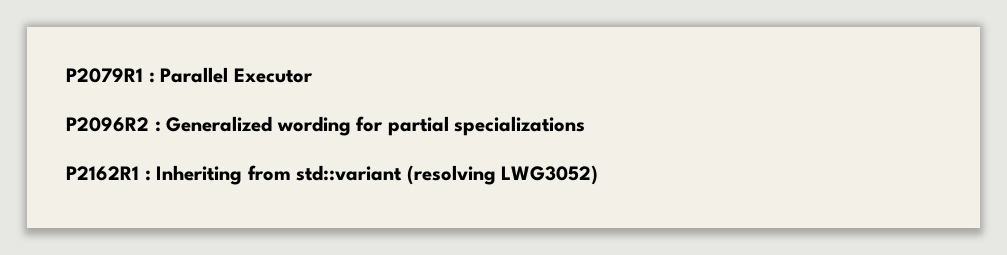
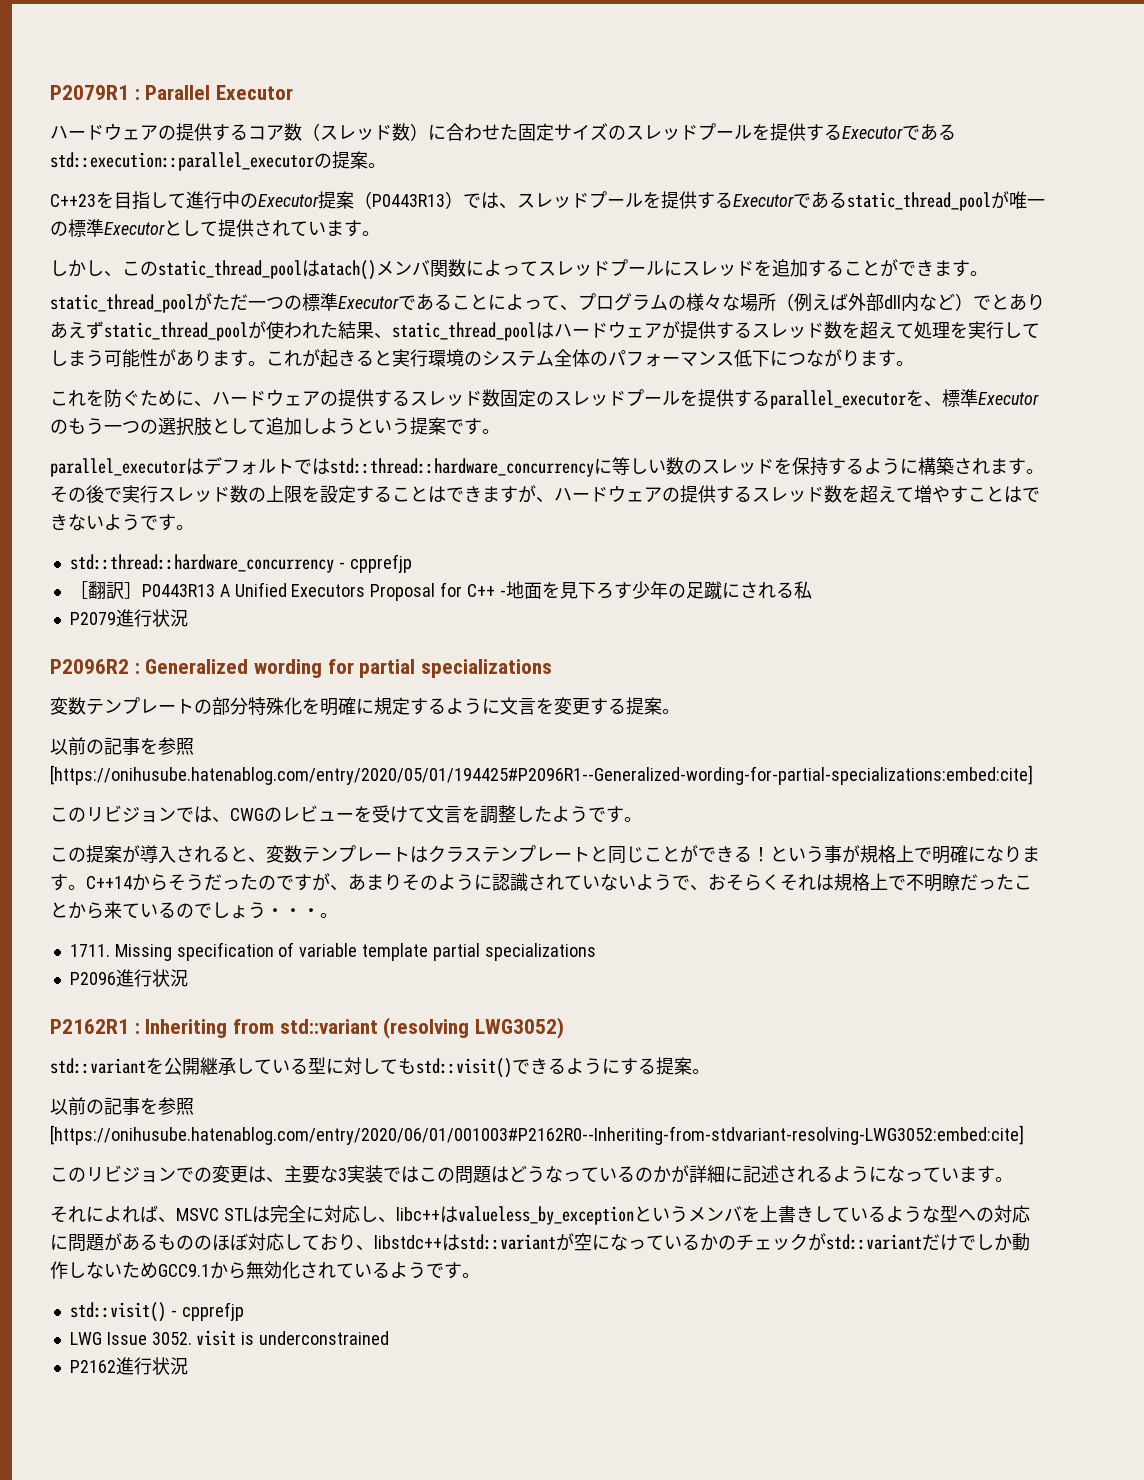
+ ハードウェアの提供するコア数（スレッド数）に合わせた固定サイズのスレッドプールを提供するExecutorであるstd::execution::parallel_executorの提案。
+ C++23を目指して進行中のExecutor提案（P0443R13）では、スレッドプールを提供するExecutorであるstatic_thread_poolが唯一の標準Executorとして提供されています。
+ しかし、このstatic_thread_poolはatach()メンバ関数によってスレッドプールにスレッドを追加することができます。
+ static_thread_poolがただ一つの標準Executorであることによって、プログラムの様々な場所（例えば外部dll内など）でとありあえずstatic_thread_poolが使われた結果、static_thread_poolはハードウェアが提供するスレッド数を超えて処理を実行してしまう可能性があります。これが起きると実行環境のシステム全体のパフォーマンス低下につながります。
+ これを防ぐために、ハードウェアの提供するスレッド数固定のスレッドプールを提供するparallel_executorを、標準Executorのもう一つの選択肢として追加しようという提案です。
+ parallel_executorはデフォルトではstd::thread::hardware_concurrencyに等しい数のスレッドを保持するように構築されます。その後で実行スレッド数の上限を設定することはできますが、ハードウェアの提供するスレッド数を超えて増やすことはできないようです。
+ std::thread::hardware_concurrency - cpprefjp
+ ［翻訳］P0443R13 A Unified Executors Proposal for C++ -地面を見下ろす少年の足蹴にされる私
+ P2079進行状況
+ 変数テンプレートの部分特殊化を明確に規定するように文言を変更する提案。
+ 以前の記事を参照[https://onihusube.hatenablog.com/entry/2020/05/01/194425#P2096R1--Generalized-wording-for-partial-specializations:embed:cite]
+ このリビジョンでは、CWGのレビューを受けて文言を調整したようです。
+ この提案が導入されると、変数テンプレートはクラステンプレートと同じことができる！という事が規格上で明確になります。C++14からそうだったのですが、あまりそのように認識されていないようで、おそらくそれは規格上で不明瞭だったことから来ているのでしょう・・・。
+ 1711. Missing specification of variable template partial specializations
+ P2096進行状況
+ std::variantを公開継承している型に対してもstd::visit()できるようにする提案。
+ 以前の記事を参照[https://onihusube.hatenablog.com/entry/2020/06/01/001003#P2162R0--Inheriting-from-stdvariant-resolving-LWG3052:embed:cite]
+ このリビジョンでの変更は、主要な3実装ではこの問題はどうなっているのかが詳細に記述されるようになっています。
+ それによれば、MSVC STLは完全に対応し、libc++はvalueless_by_exceptionというメンバを上書きしているような型への対応に問題があるもののほぼ対応しており、libstdc++はstd::variantが空になっているかのチェックがstd::variantだけでしか動作しないためGCC9.1から無効化されているようです。
+ std::visit() - cpprefjp
+ LWG Issue 3052. visit is underconstrained
+ P2162進行状況

